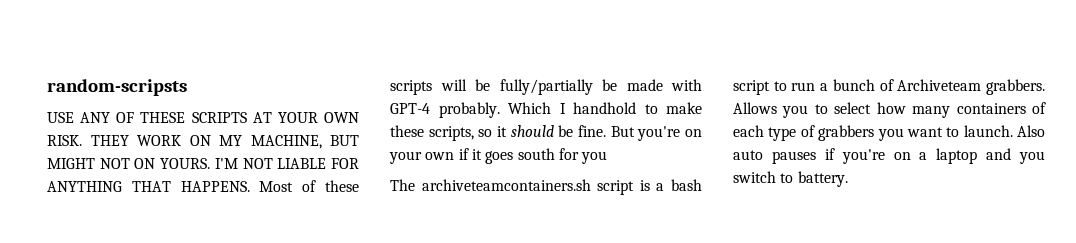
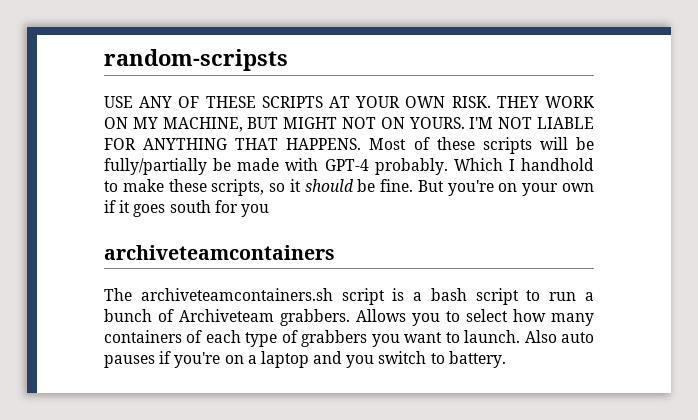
+ archiveteamcontainers

